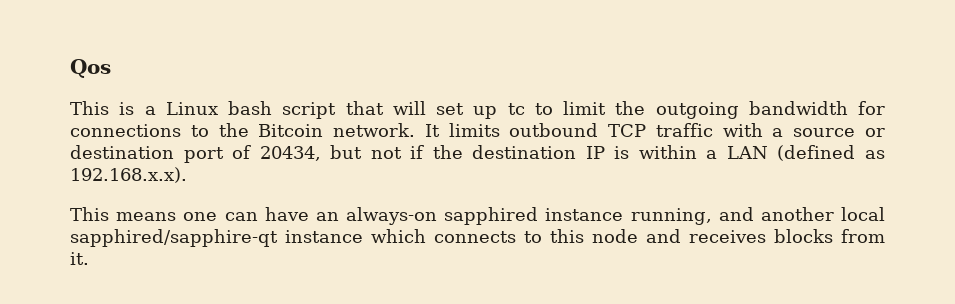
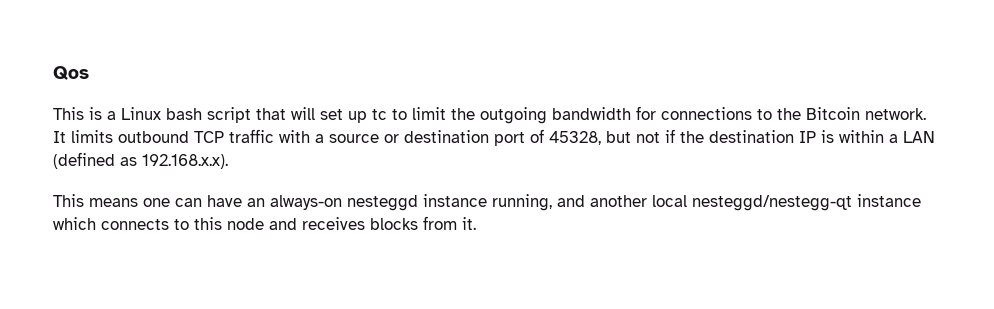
- It limits outbound TCP traffic with a source or destination port of 20434, but not if the destination IP is within a LAN (defined as 192.168.x.x).
+ It limits outbound TCP traffic with a source or destination port of 45328, but not if the destination IP is within a LAN (defined as 192.168.x.x).
- This means one can have an always-on sapphired instance running, and another local sapphired/sapphire-qt instance which connects to this node and receives blocks from it.
+ This means one can have an always-on nesteggd instance running, and another local nesteggd/nestegg-qt instance which connects to this node and receives blocks from it.

